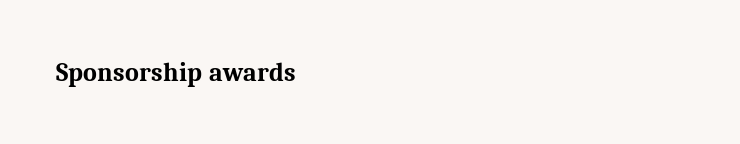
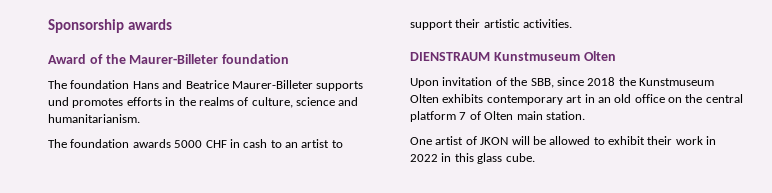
+ Award of the Maurer-Billeter foundation
+ The foundation Hans and Beatrice Maurer-Billeter supports und promotes efforts in the realms of culture, science and humanitarianism.
+ The foundation awards 5000 CHF in cash to an artist to support their artistic activities.
+ DIENSTRAUM Kunstmuseum Olten
+ Upon invitation of the SBB, since 2018 the Kunstmuseum Olten exhibits contemporary art in an old office on the central platform 7 of Olten main station.
+ One artist of JKON will be allowed to exhibit their work in 2022 in this glass cube.

